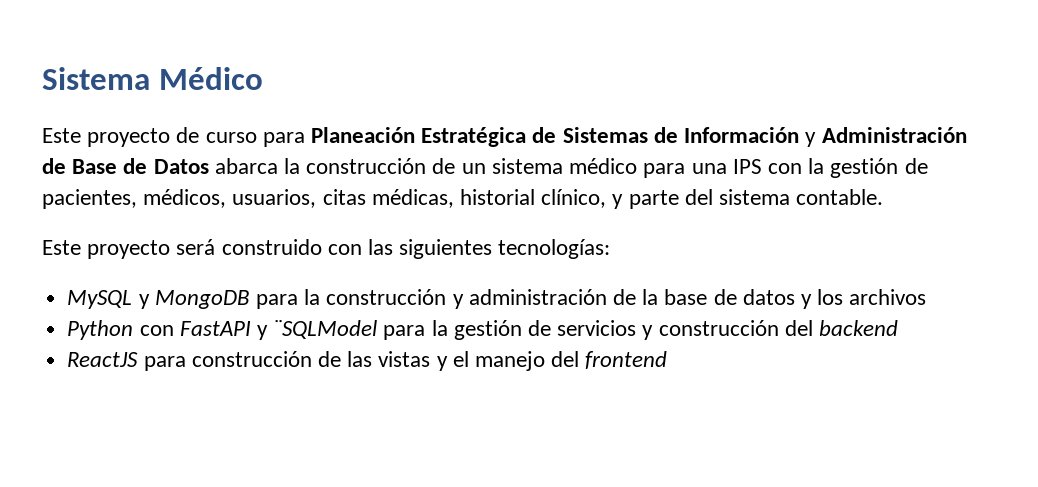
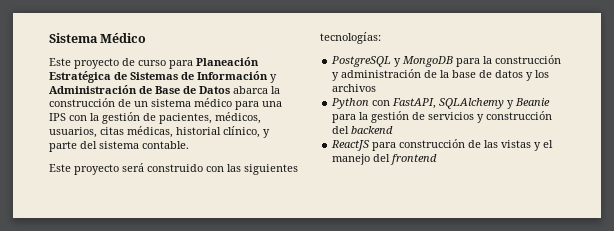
- MySQL y MongoDB para la construcción y administración de la base de datos y los archivos
+ PostgreSQL y MongoDB para la construcción y administración de la base de datos y los archivos
- Python con FastAPI y ¨SQLModel para la gestión de servicios y construcción del backend
+ Python con FastAPI, SQLAlchemy y Beanie para la gestión de servicios y construcción del backend

